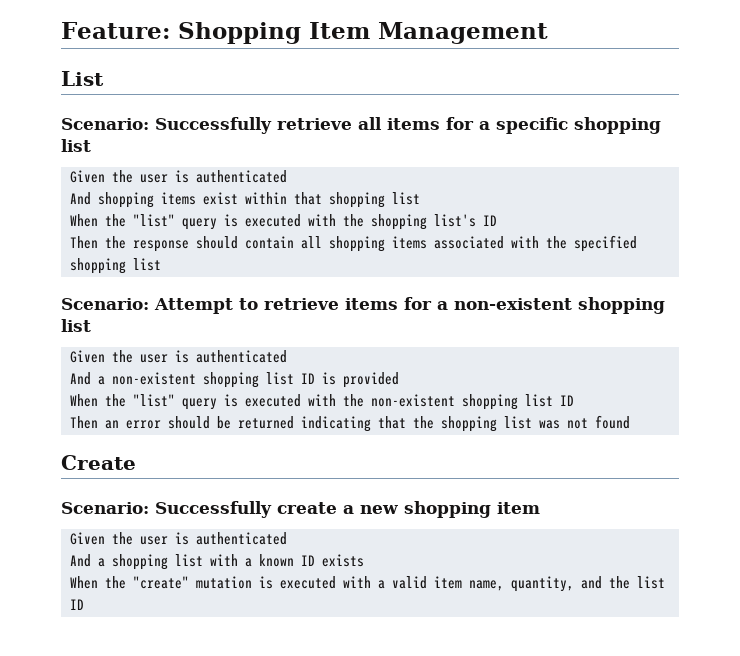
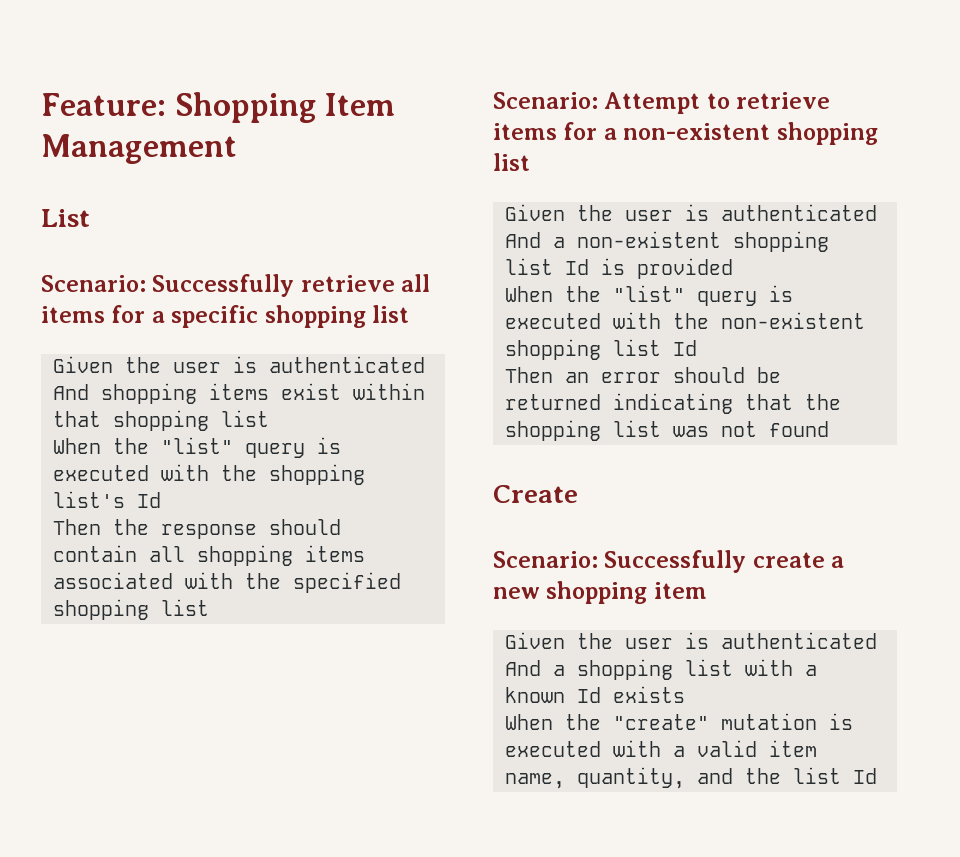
- When the "list" query is executed with the shopping list's ID
+ When the "list" query is executed with the shopping list's Id
- And a non-existent shopping list ID is provided
+ And a non-existent shopping list Id is provided
- When the "list" query is executed with the non-existent shopping list ID
+ When the "list" query is executed with the non-existent shopping list Id
- And a shopping list with a known ID exists
+ And a shopping list with a known Id exists
- When the "create" mutation is executed with a valid item name, quantity, and the list ID
+ When the "create" mutation is executed with a valid item name, quantity, and the list Id

